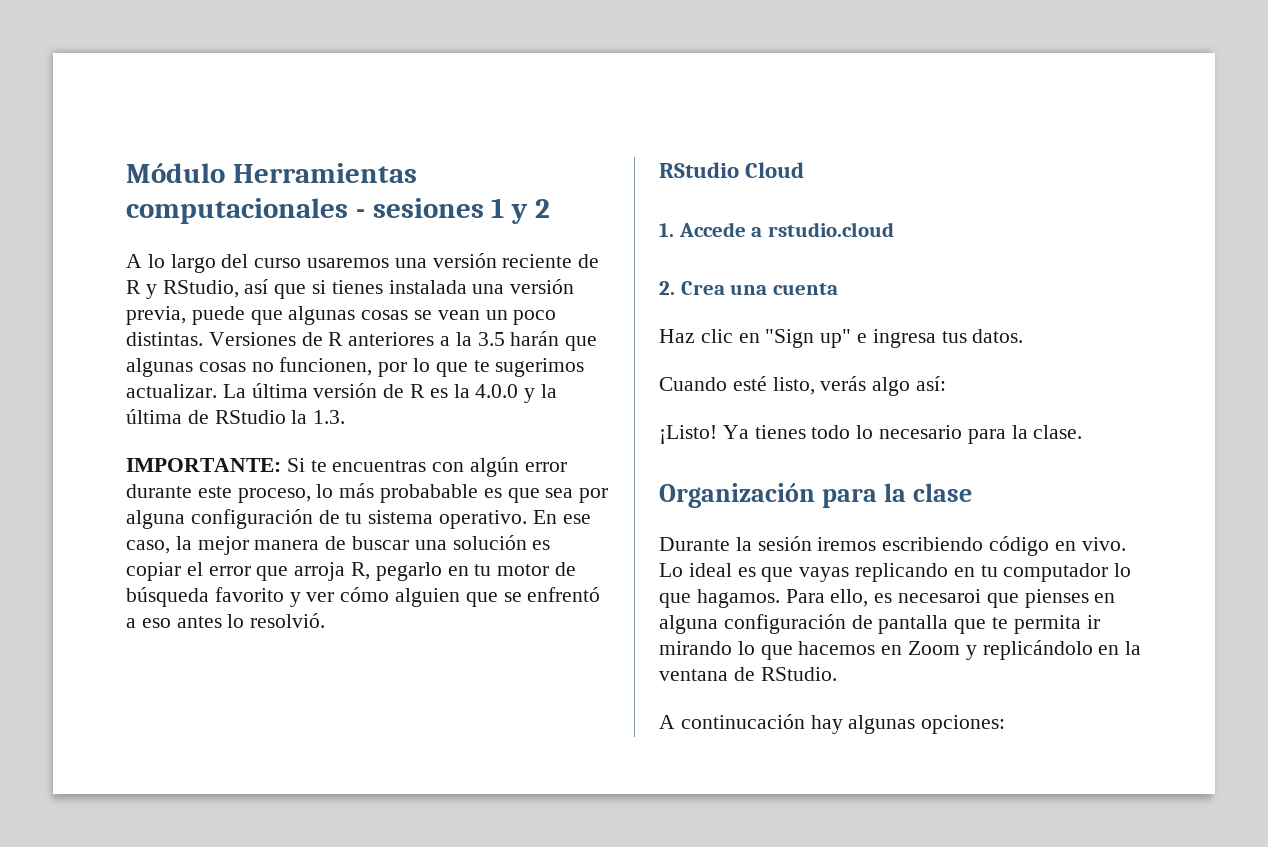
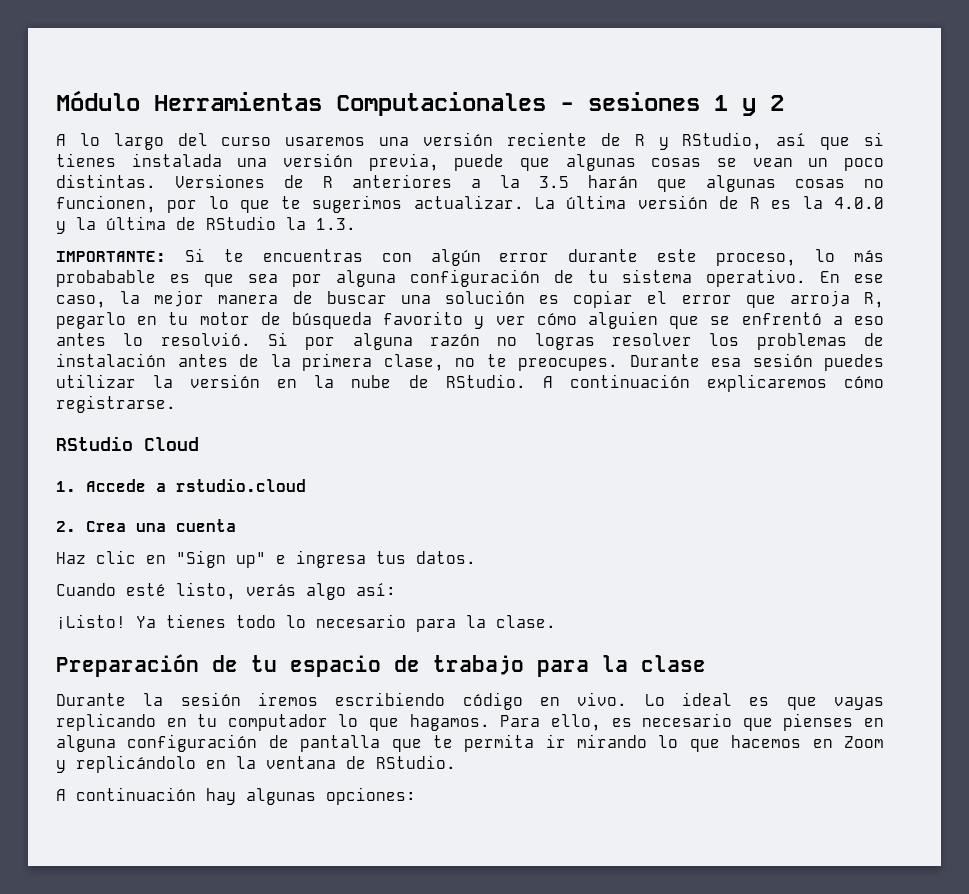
- Módulo Herramientas computacionales - sesiones 1 y 2
+ Módulo Herramientas Computacionales - sesiones 1 y 2
+ Si por alguna razón no logras resolver los problemas de instalación antes de la primera clase, no te preocupes. Durante esa sesión puedes utilizar la versión en la nube de RStudio. A continuación explicaremos cómo registrarse.
- Organización para la clase
+ Preparación de tu espacio de trabajo para la clase
- Para ello, es necesaroi que pienses en alguna configuración de pantalla que te permita ir mirando lo que hacemos en Zoom y replicándolo en la ventana de RStudio.
+ Para ello, es necesario que pienses en alguna configuración de pantalla que te permita ir mirando lo que hacemos en Zoom y replicándolo en la ventana de RStudio.
- A continucación hay algunas opciones:
+ A continuación hay algunas opciones:

